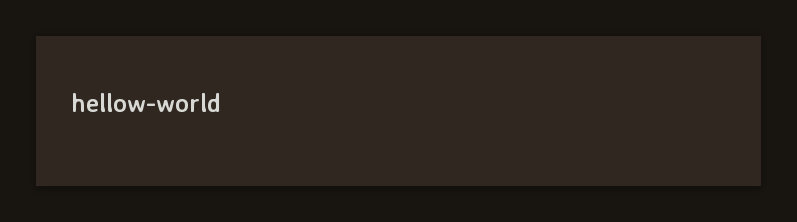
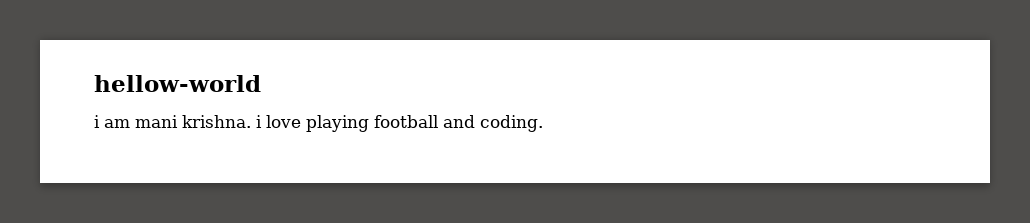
+ i am mani krishna. i love playing football and coding.

